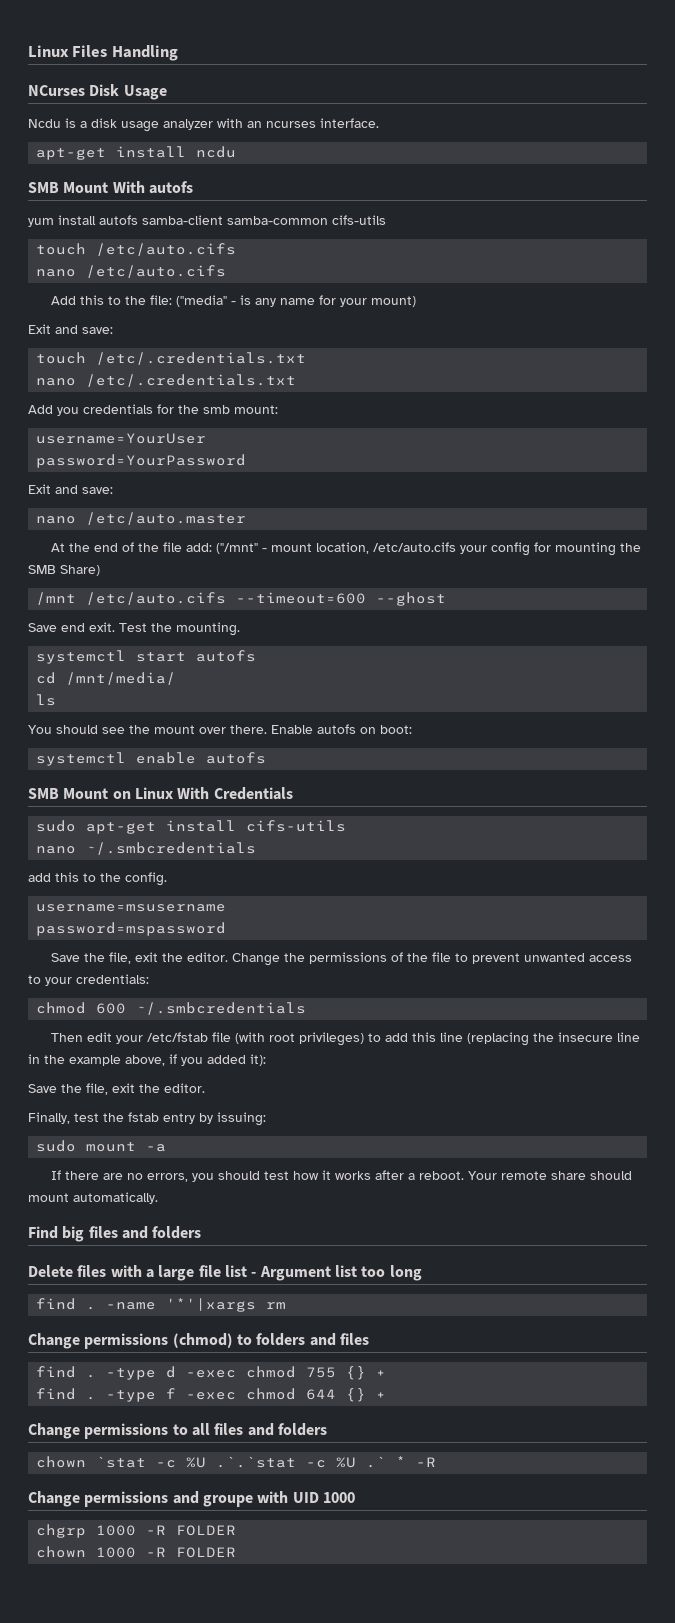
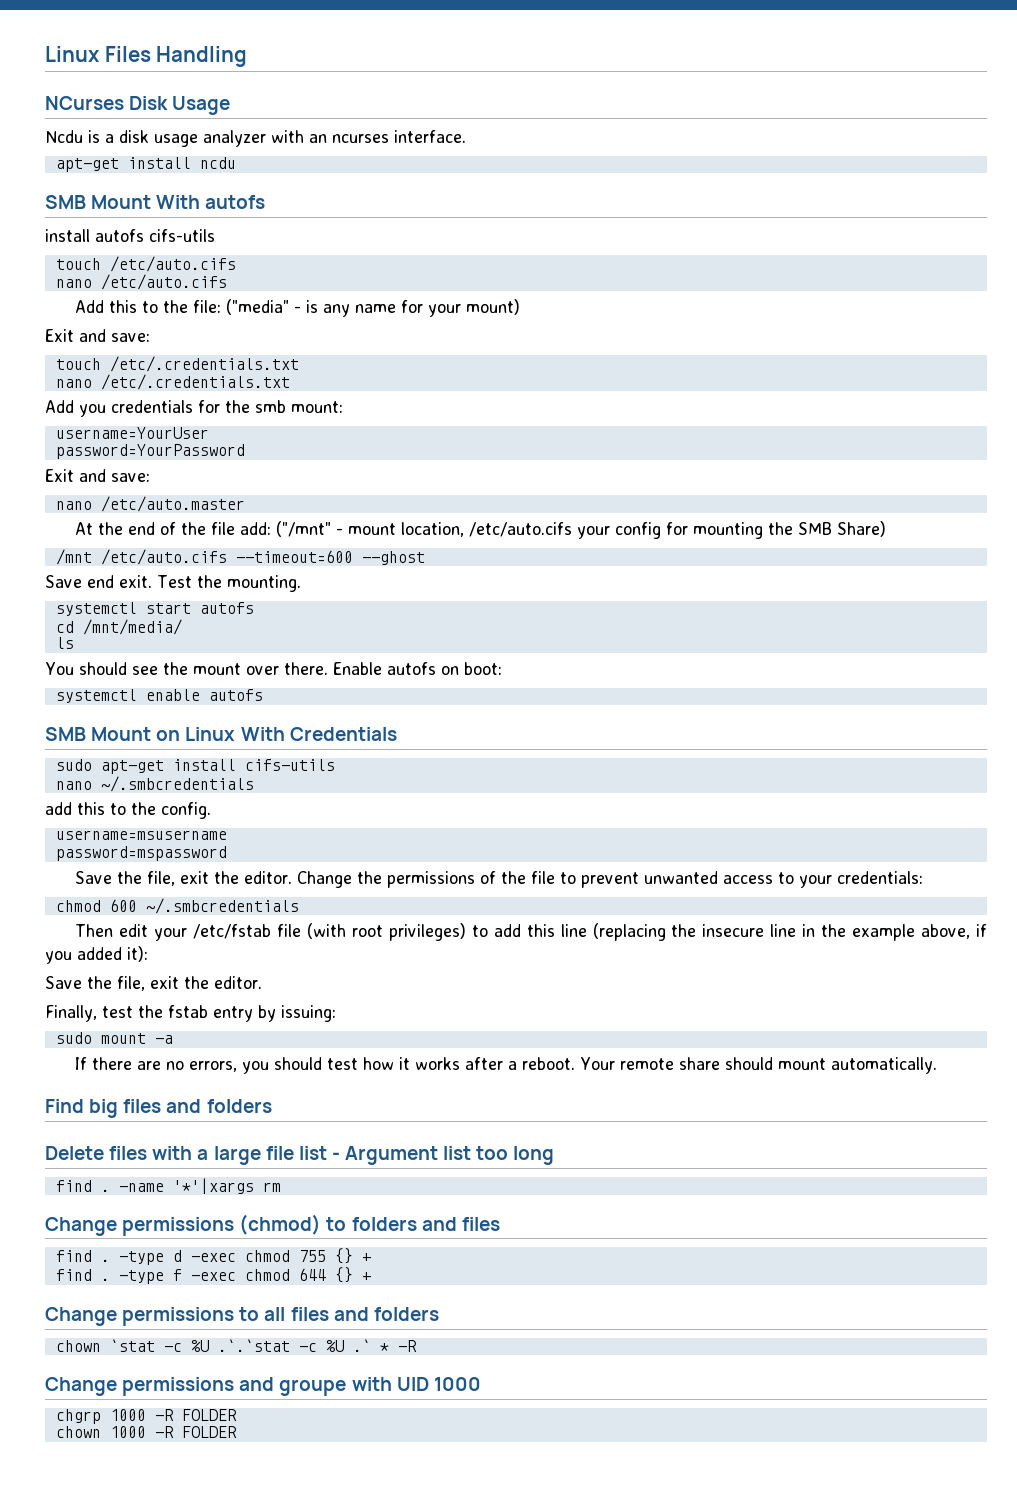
- yum install autofs samba-client samba-common cifs-utils
+ install autofs cifs-utils

